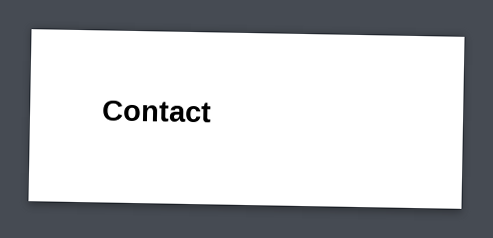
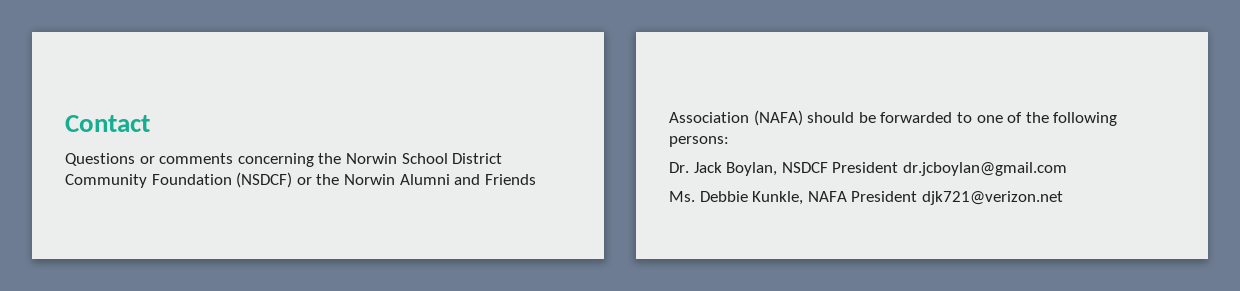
+ Questions or comments concerning the Norwin School District Community Foundation (NSDCF) or the Norwin Alumni and Friends Association (NAFA) should be forwarded to one of the following persons:
+ Dr. Jack Boylan, NSDCF President dr.jcboylan@gmail.com
+ Ms. Debbie Kunkle, NAFA President djk721@verizon.net

